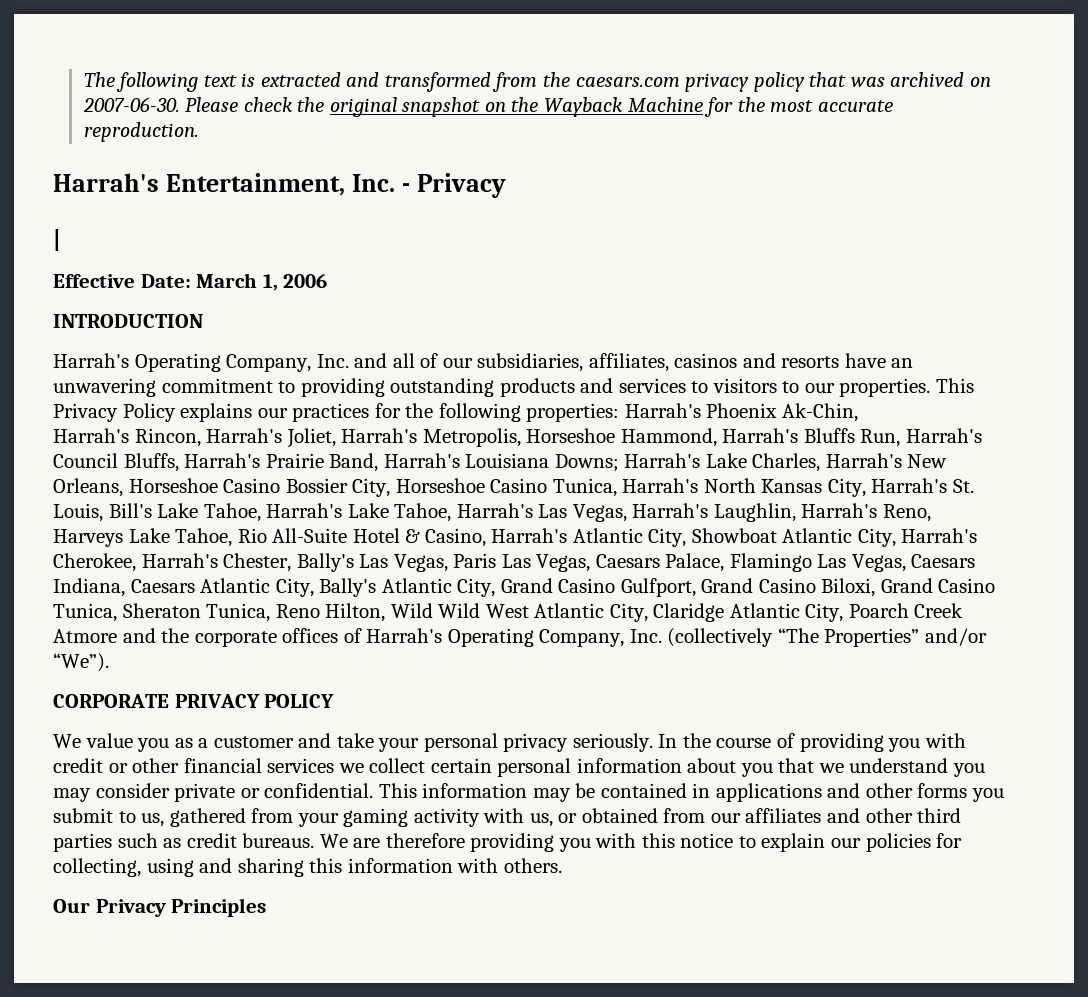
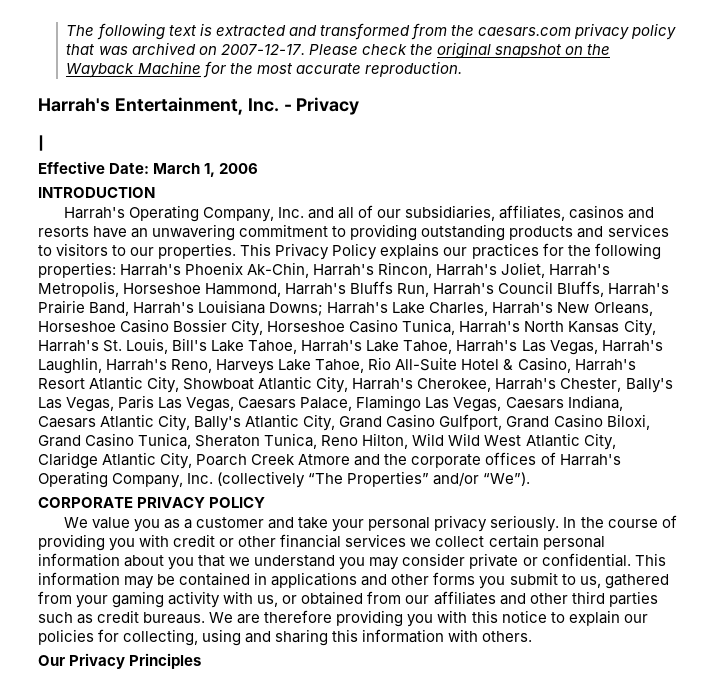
- The following text is extracted and transformed from the caesars.com privacy policy that was archived on 2007-06-30.
+ The following text is extracted and transformed from the caesars.com privacy policy that was archived on 2007-12-17.
- Harrah's Phoenix Ak-Chin,
- Harrah's Rincon, Harrah's Joliet, Harrah's Metropolis, Horseshoe Hammond, Harrah's Bluffs Run, Harrah's Council Bluffs, Harrah's Prairie Band, Harrah's Louisiana Downs;
+ Harrah's Phoenix Ak-Chin, Harrah's Rincon, Harrah's Joliet, Harrah's Metropolis, Horseshoe Hammond, Harrah's Bluffs Run, Harrah's Council Bluffs, Harrah's Prairie Band, Harrah's Louisiana Downs;
- Harrah's Lake Charles, Harrah's New Orleans, Horseshoe Casino Bossier City, Horseshoe Casino Tunica, Harrah's North Kansas City, Harrah's St. Louis, Bill's Lake Tahoe, Harrah's Lake Tahoe, Harrah's Las Vegas, Harrah's Laughlin, Harrah's Reno, Harveys Lake Tahoe, Rio All-Suite Hotel & Casino, Harrah's Atlantic City, Showboat Atlantic City, Harrah's Cherokee, Harrah's Chester, Bally's Las Vegas, Paris Las Vegas, Caesars Palace, Flamingo Las Vegas, Caesars Indiana, Caesars Atlantic City, Bally's Atlantic City, Grand Casino Gulfport, Grand Casino Biloxi, Grand Casino Tunica, Sheraton Tunica, Reno Hilton, Wild Wild West Atlantic City, Claridge Atlantic City, Poarch Creek Atmore and the corporate offices of Harrah's Operating Company, Inc. (collectively “The Properties” and/or “We”).
+ Harrah's Lake Charles, Harrah's New Orleans, Horseshoe Casino Bossier City, Horseshoe Casino Tunica, Harrah's North Kansas City, Harrah's St. Louis, Bill's Lake Tahoe, Harrah's Lake Tahoe, Harrah's Las Vegas, Harrah's Laughlin, Harrah's Reno, Harveys Lake Tahoe, Rio All-Suite Hotel & Casino, Harrah's Resort Atlantic City, Showboat Atlantic City, Harrah's Cherokee, Harrah's Chester, Bally's Las Vegas, Paris Las Vegas, Caesars Palace, Flamingo Las Vegas, Caesars Indiana, Caesars Atlantic City, Bally's Atlantic City, Grand Casino Gulfport, Grand Casino Biloxi, Grand Casino Tunica, Sheraton Tunica, Reno Hilton, Wild Wild West Atlantic City, Claridge Atlantic City, Poarch Creek Atmore and the corporate offices of Harrah's Operating Company, Inc. (collectively “The Properties” and/or “We”).

